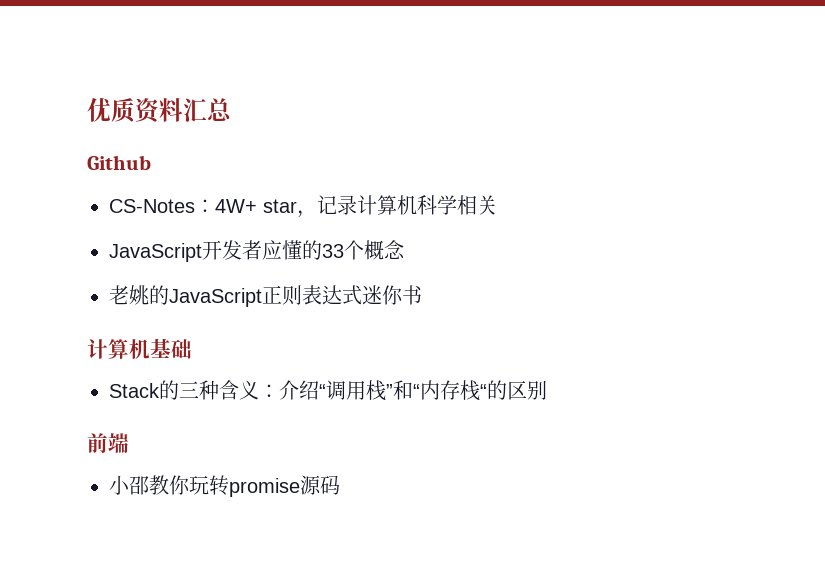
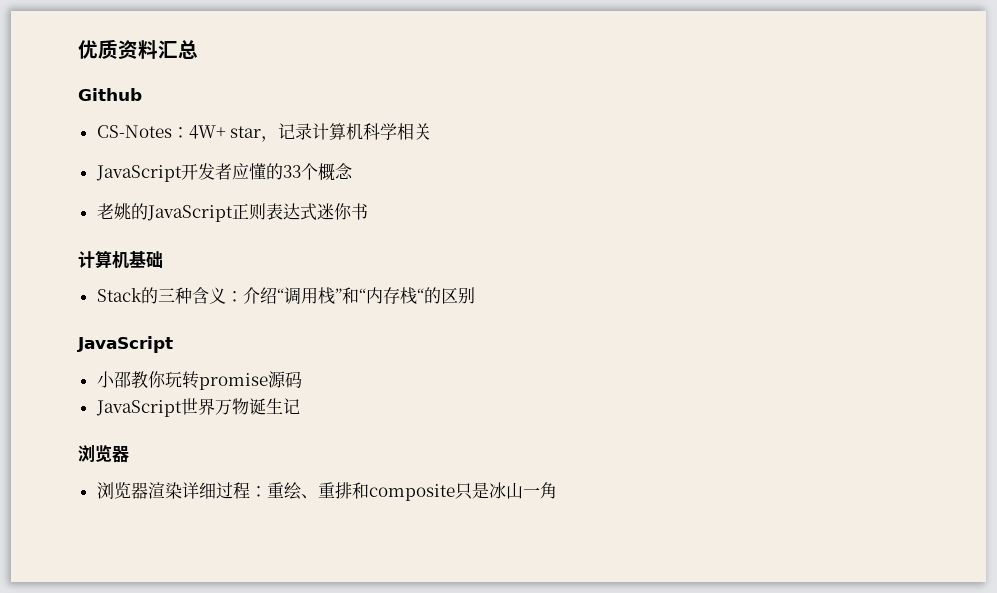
  Stack的三种含义：介绍“调用栈”和“内存栈“的区别
- 前端
+ JavaScript
+ JavaScript世界万物诞生记
+ 浏览器
+ 浏览器渲染详细过程：重绘、重排和composite只是冰山一角

